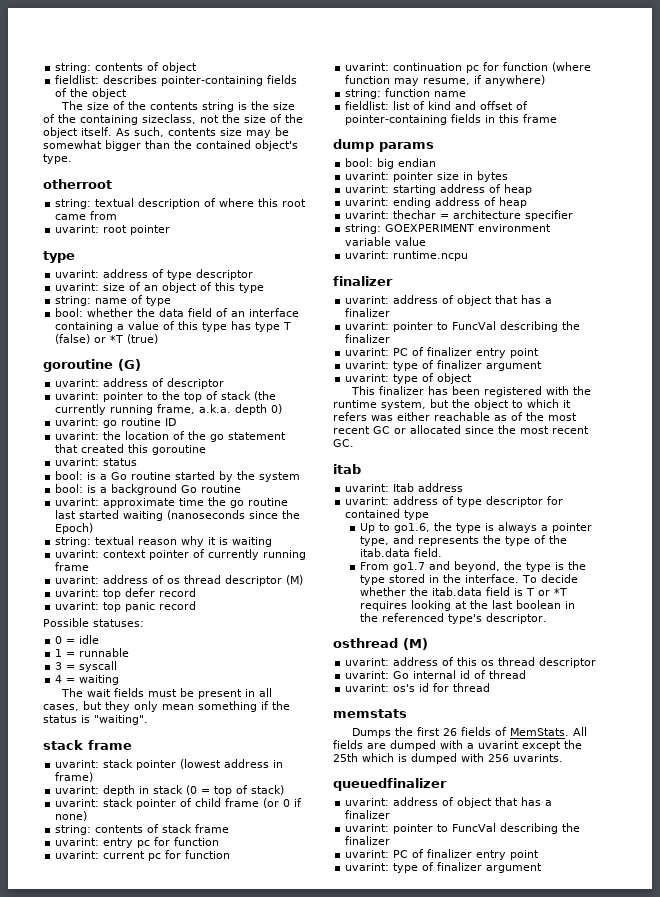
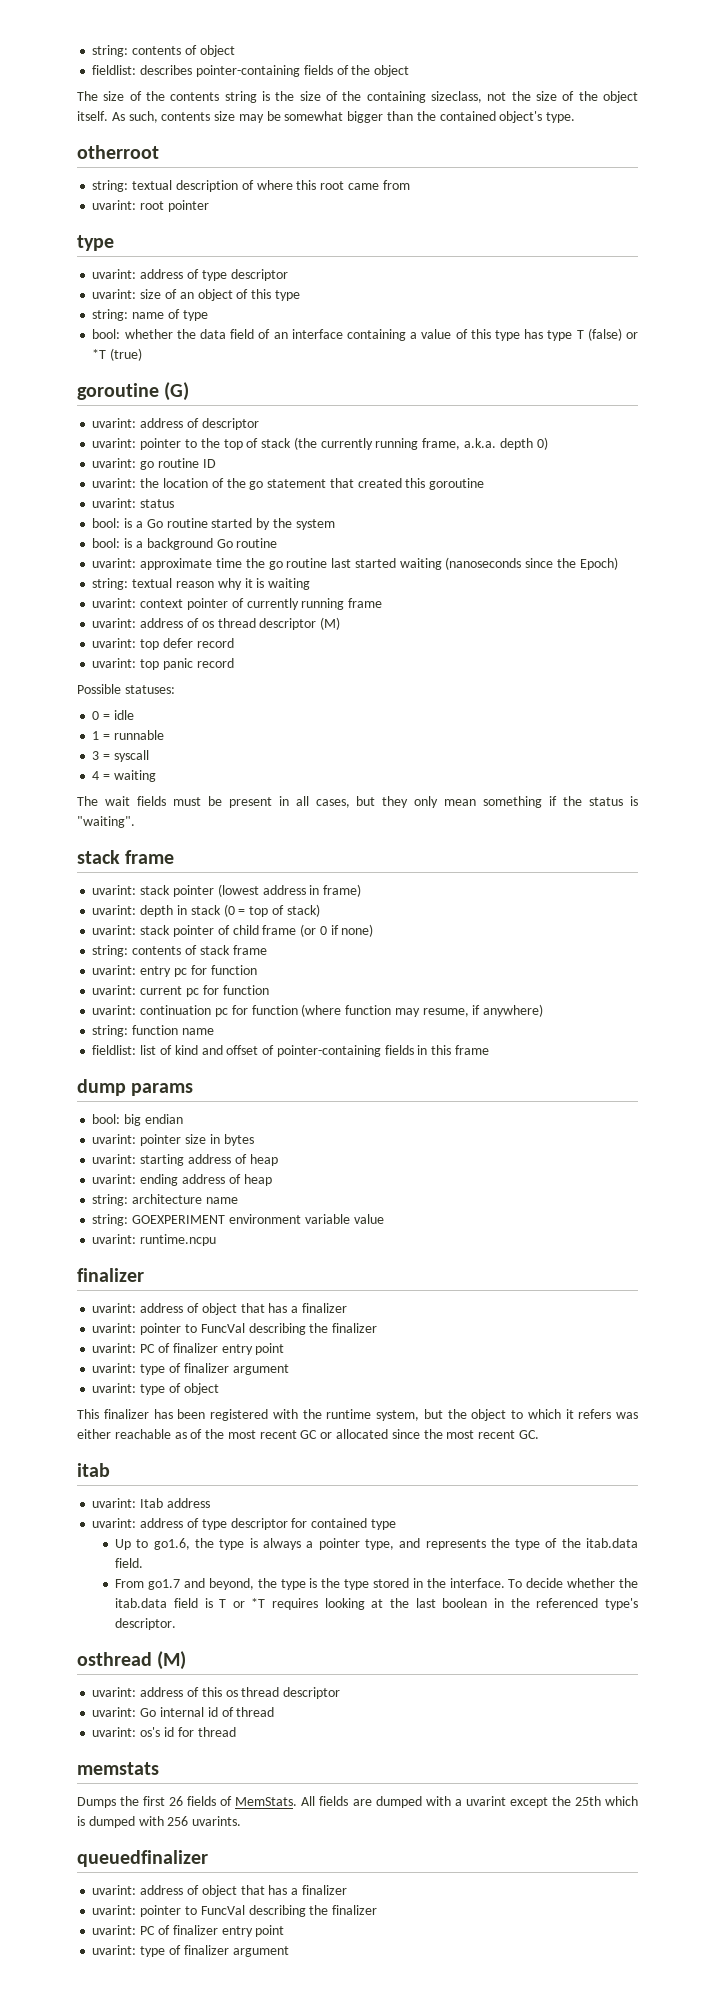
- uvarint: thechar = architecture specifier
+ string: architecture name

